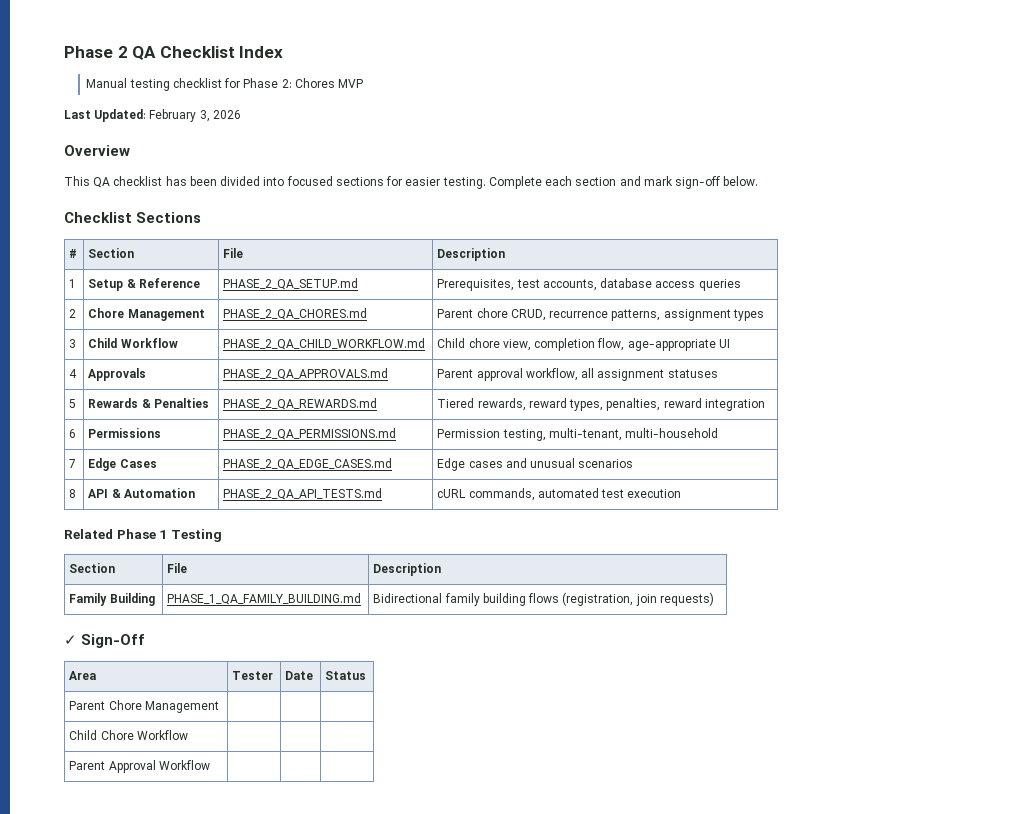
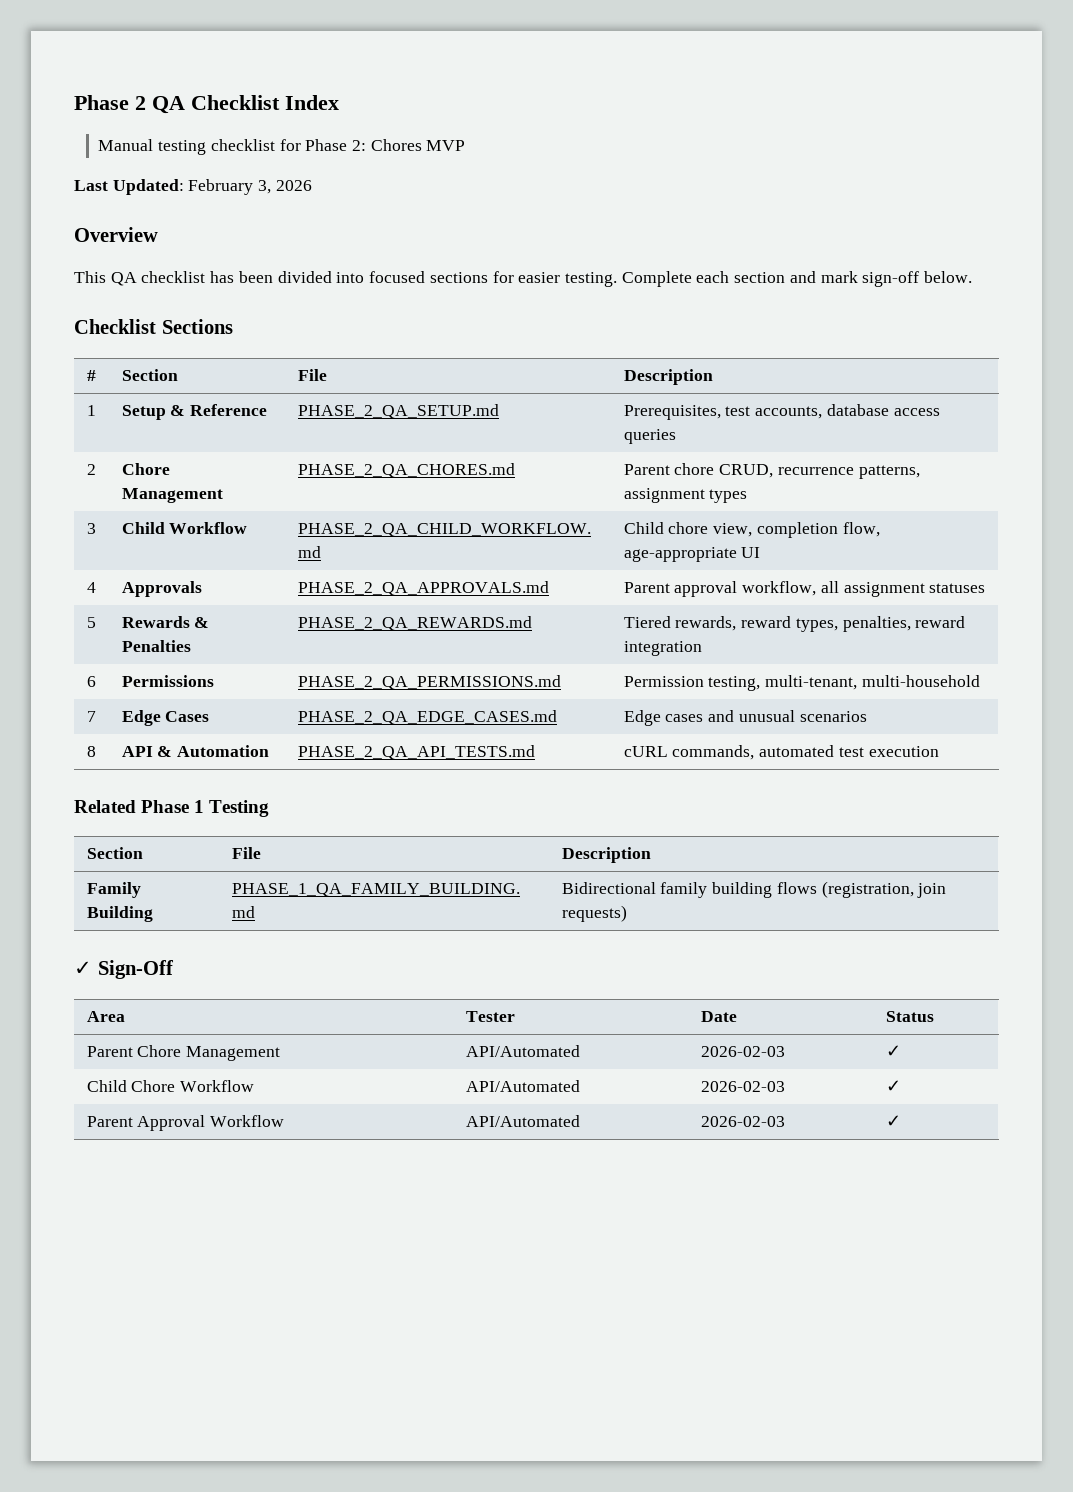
- Parent Chore Management | | |
+ Parent Chore Management | API/Automated | 2026-02-03 | ✓
- Child Chore Workflow | | |
+ Child Chore Workflow | API/Automated | 2026-02-03 | ✓
- Parent Approval Workflow | | |
+ Parent Approval Workflow | API/Automated | 2026-02-03 | ✓

